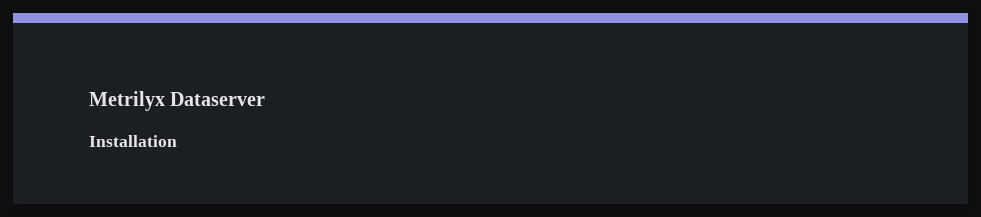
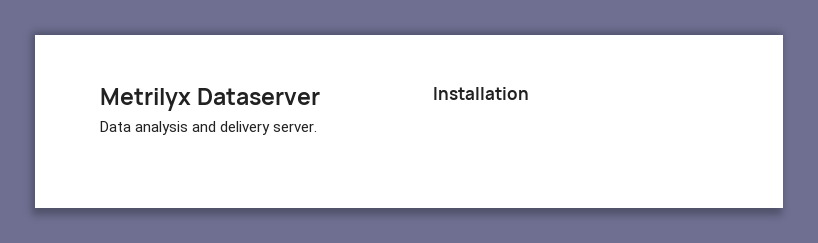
+ Data analysis and delivery server.

